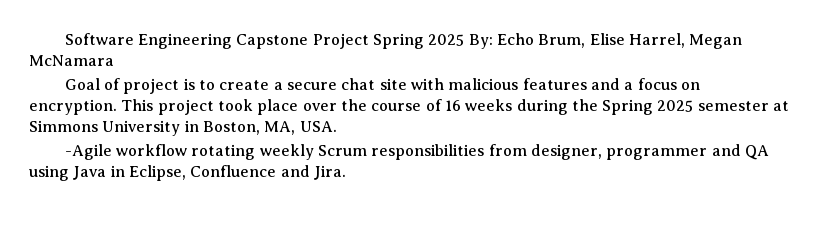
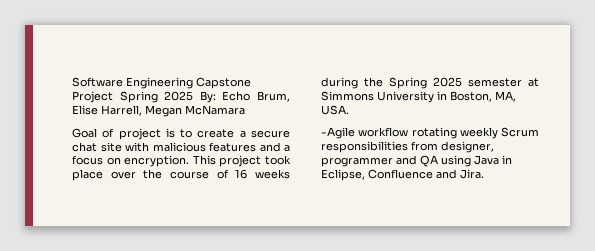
- Software Engineering Capstone Project Spring 2025 By: Echo Brum, Elise Harrel, Megan McNamara
+ Software Engineering Capstone Project Spring 2025 By: Echo Brum, Elise Harrell, Megan McNamara

